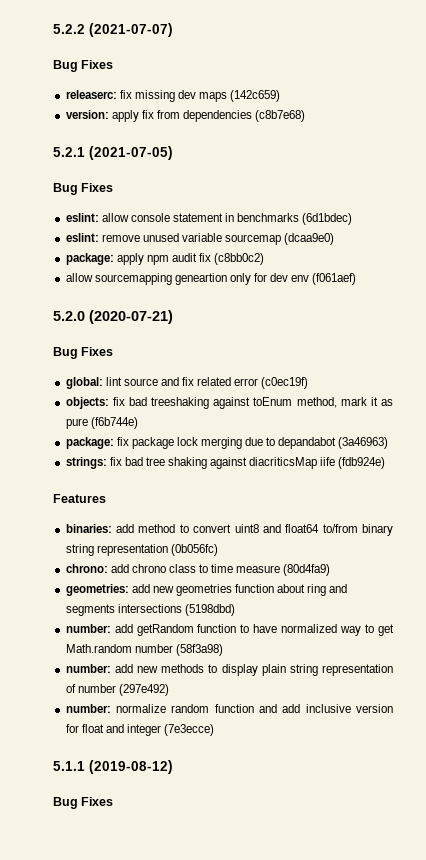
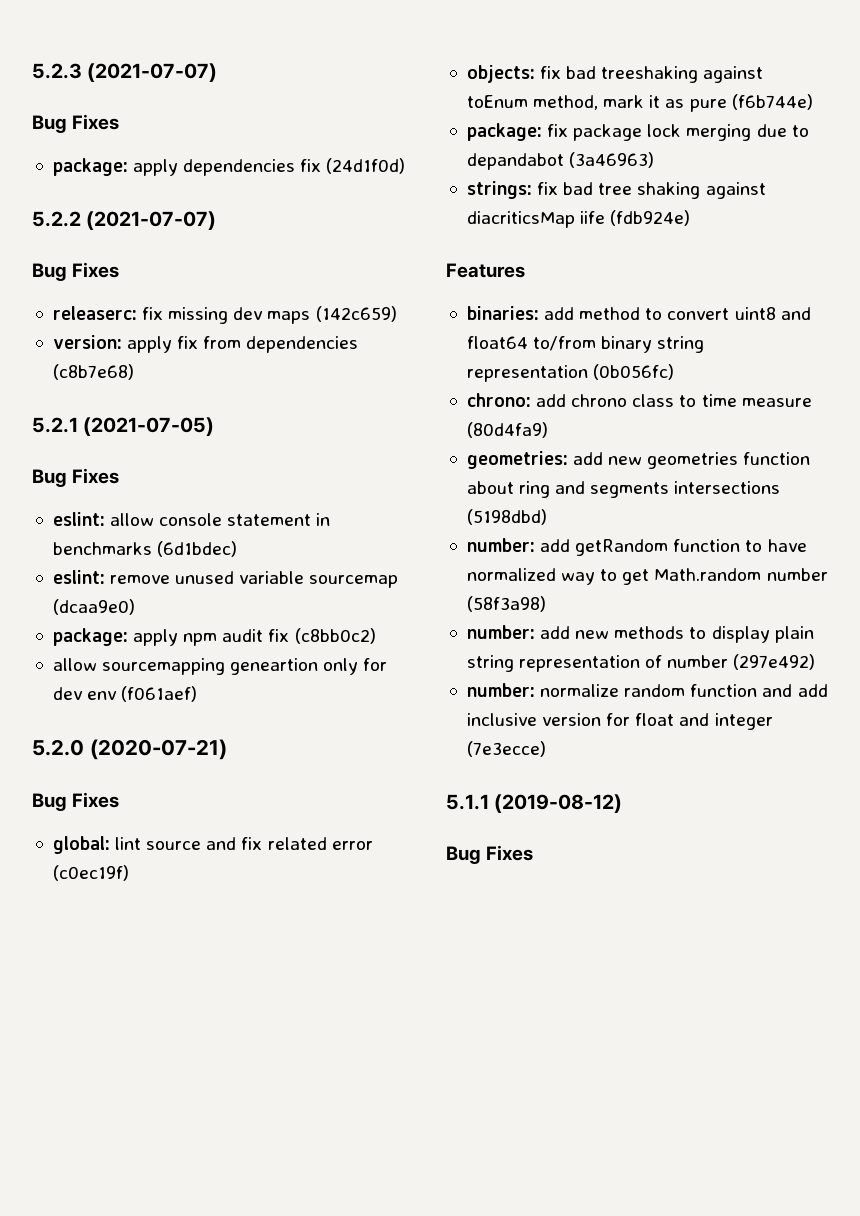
+ 5.2.3 (2021-07-07)
+ Bug Fixes
+ package: apply dependencies fix (24d1f0d)

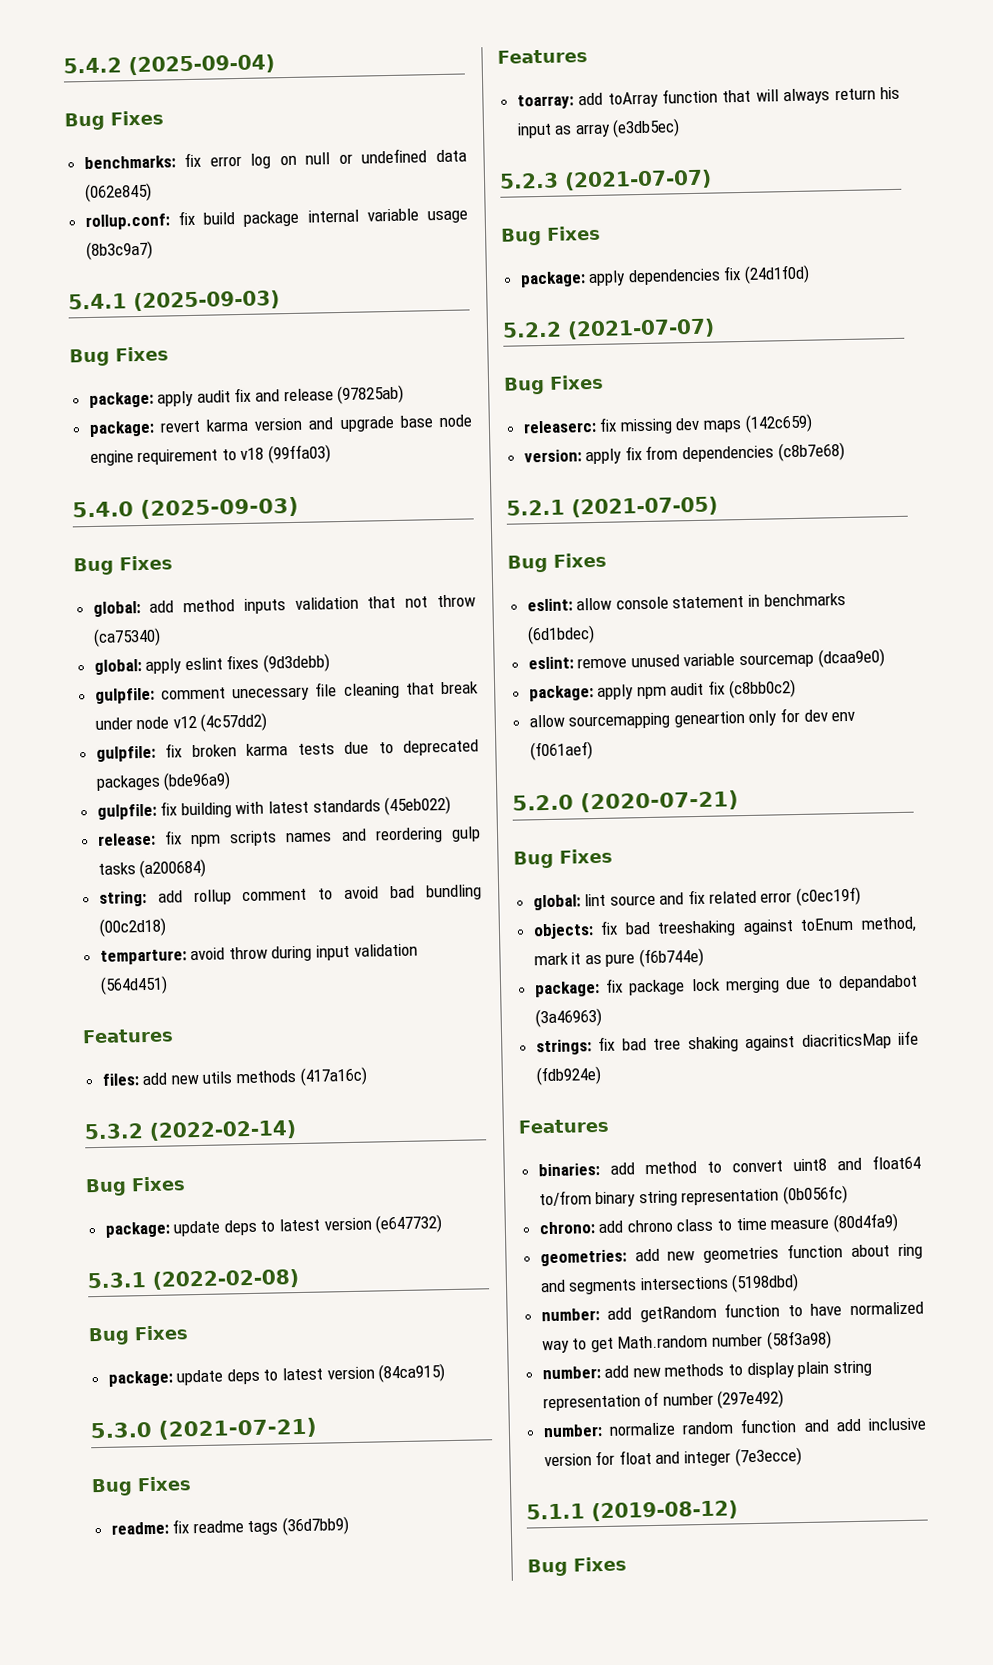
+ 5.4.2 (2025-09-04)
+ Bug Fixes
+ benchmarks: fix error log on null or undefined data (062e845)
+ rollup.conf: fix build package internal variable usage (8b3c9a7)
+ 5.4.1 (2025-09-03)
+ Bug Fixes
+ package: apply audit fix and release (97825ab)
+ package: revert karma version and upgrade base node engine requirement to v18 (99ffa03)
+ 5.4.0 (2025-09-03)
+ Bug Fixes
+ global: add method inputs validation that not throw (ca75340)
+ global: apply eslint fixes (9d3debb)
+ gulpfile: comment unecessary file cleaning that break under node v12 (4c57dd2)
+ gulpfile: fix broken karma tests due to deprecated packages (bde96a9)
+ gulpfile: fix building with latest standards (45eb022)
+ release: fix npm scripts names and reordering gulp tasks (a200684)
+ string: add rollup comment to avoid bad bundling (00c2d18)
+ temparture: avoid throw during input validation (564d451)
+ Features
+ files: add new utils methods (417a16c)
+ 5.3.2 (2022-02-14)
+ Bug Fixes
+ package: update deps to latest version (e647732)
+ 5.3.1 (2022-02-08)
+ Bug Fixes
+ package: update deps to latest version (84ca915)
+ 5.3.0 (2021-07-21)
+ Bug Fixes
+ readme: fix readme tags (36d7bb9)
+ Features
+ toarray: add toArray function that will always return his input as array (e3db5ec)

